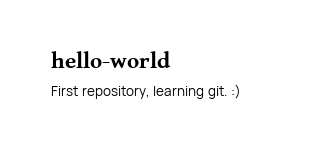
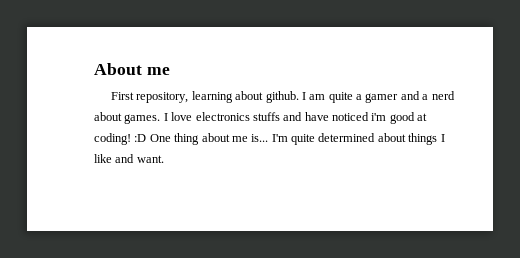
- hello-world
+ About me
- First repository, learning git. :)
+ First repository, learning about github. I am quite a gamer and a nerd about games. I love electronics stuffs and have noticed i'm good at coding! :D One thing about me is... I'm quite determined about things I like and want.

